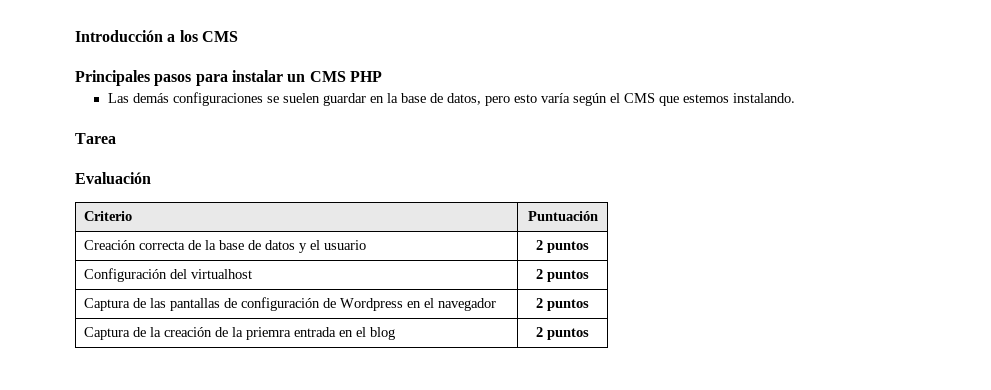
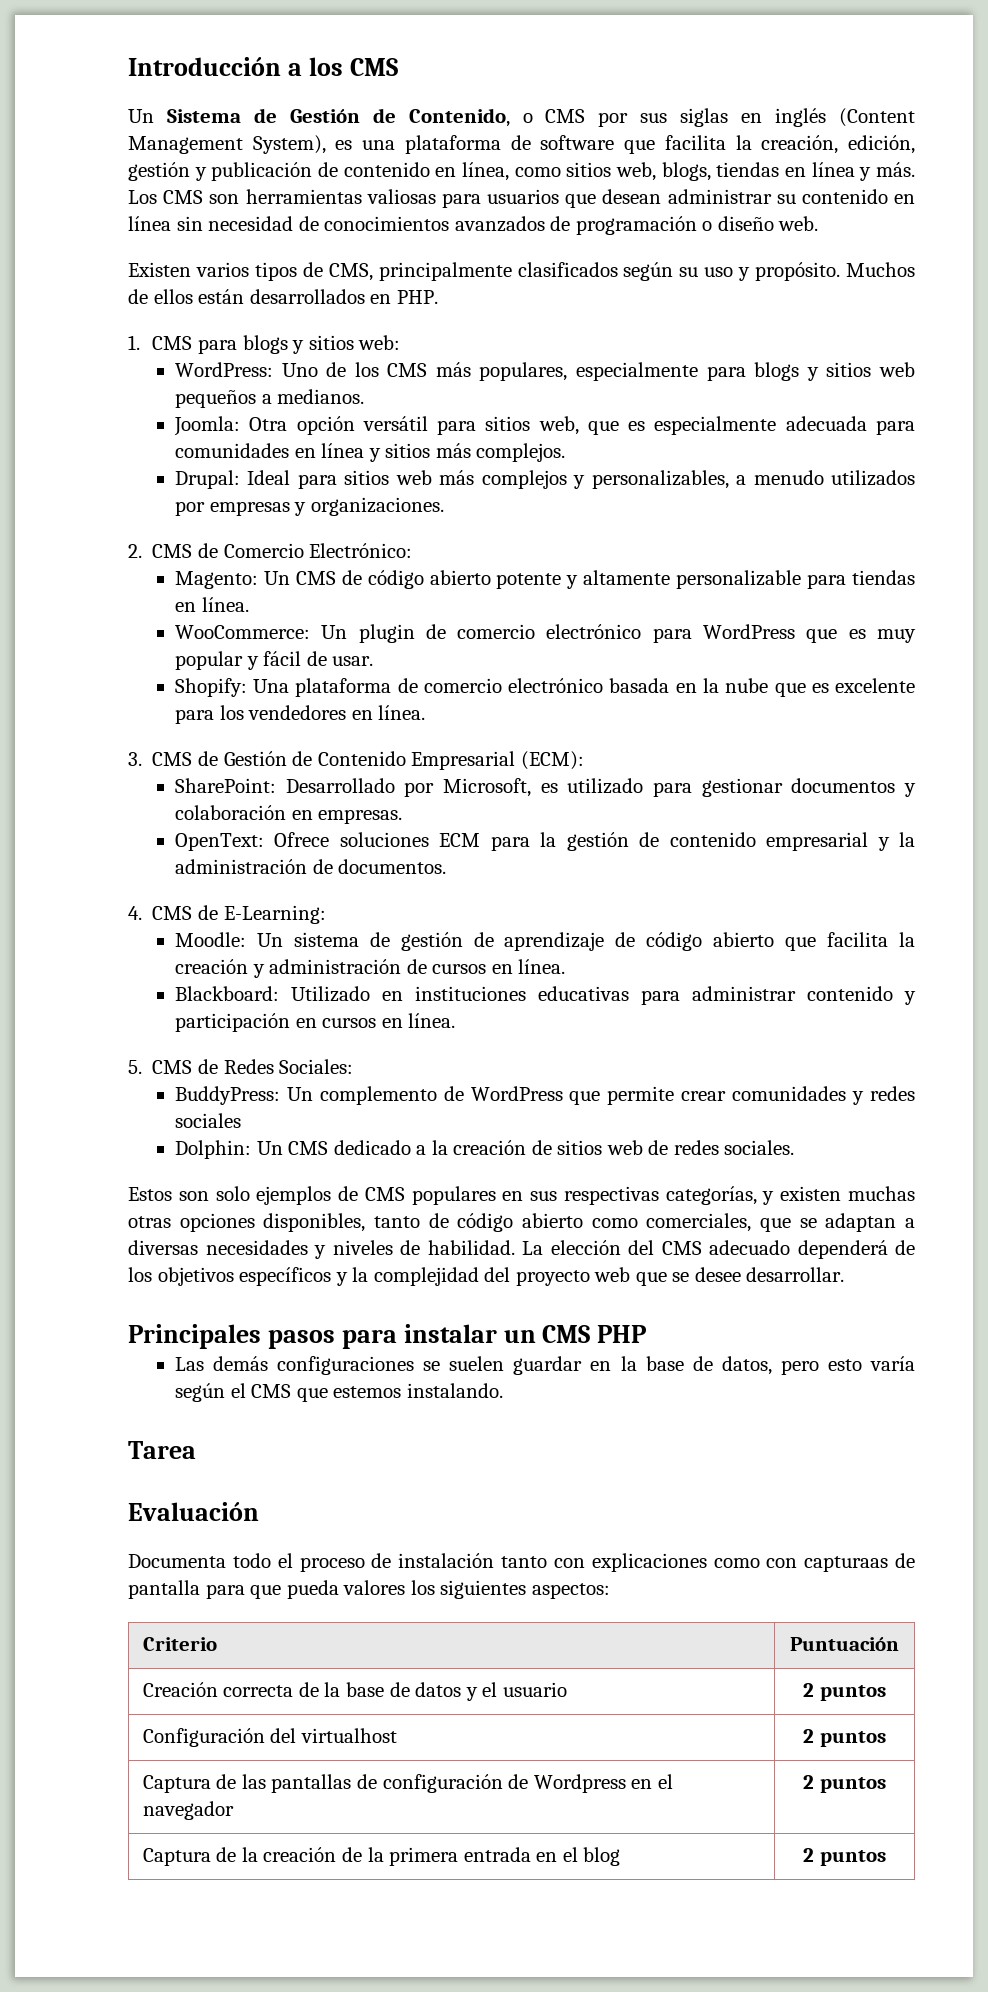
+ Un Sistema de Gestión de Contenido, o CMS por sus siglas en inglés (Content Management System), es una plataforma de software que facilita la creación, edición, gestión y publicación de contenido en línea, como sitios web, blogs, tiendas en línea y más. Los CMS son herramientas valiosas para usuarios que desean administrar su contenido en línea sin necesidad de conocimientos avanzados de programación o diseño web.
+ Existen varios tipos de CMS, principalmente clasificados según su uso y propósito. Muchos de ellos están desarrollados en PHP.
+ 1. CMS para blogs y sitios web:
+ WordPress: Uno de los CMS más populares, especialmente para blogs y sitios web pequeños a medianos.
+ Joomla: Otra opción versátil para sitios web, que es especialmente adecuada para comunidades en línea y sitios más complejos.
+ Drupal: Ideal para sitios web más complejos y personalizables, a menudo utilizados por empresas y organizaciones.
+ 2. CMS de Comercio Electrónico:
+ Magento: Un CMS de código abierto potente y altamente personalizable para tiendas en línea.
+ WooCommerce: Un plugin de comercio electrónico para WordPress que es muy popular y fácil de usar.
+ Shopify: Una plataforma de comercio electrónico basada en la nube que es excelente para los vendedores en línea.
+ 3. CMS de Gestión de Contenido Empresarial (ECM):
+ SharePoint: Desarrollado por Microsoft, es utilizado para gestionar documentos y colaboración en empresas.
+ OpenText: Ofrece soluciones ECM para la gestión de contenido empresarial y la administración de documentos.
+ 4. CMS de E-Learning:
+ Moodle: Un sistema de gestión de aprendizaje de código abierto que facilita la creación y administración de cursos en línea.
+ Blackboard: Utilizado en instituciones educativas para administrar contenido y participación en cursos en línea.
+ 5. CMS de Redes Sociales:
+ BuddyPress: Un complemento de WordPress que permite crear comunidades y redes sociales
+ Dolphin: Un CMS dedicado a la creación de sitios web de redes sociales.
+ Estos son solo ejemplos de CMS populares en sus respectivas categorías, y existen muchas otras opciones disponibles, tanto de código abierto como comerciales, que se adaptan a diversas necesidades y niveles de habilidad. La elección del CMS adecuado dependerá de los objetivos específicos y la complejidad del proyecto web que se desee desarrollar.
+ Documenta todo el proceso de instalación tanto con explicaciones como con capturaas de pantalla para que pueda valores los siguientes aspectos:
- Captura de la creación de la priemra entrada en el blog | 2 puntos
+ Captura de la creación de la primera entrada en el blog | 2 puntos

